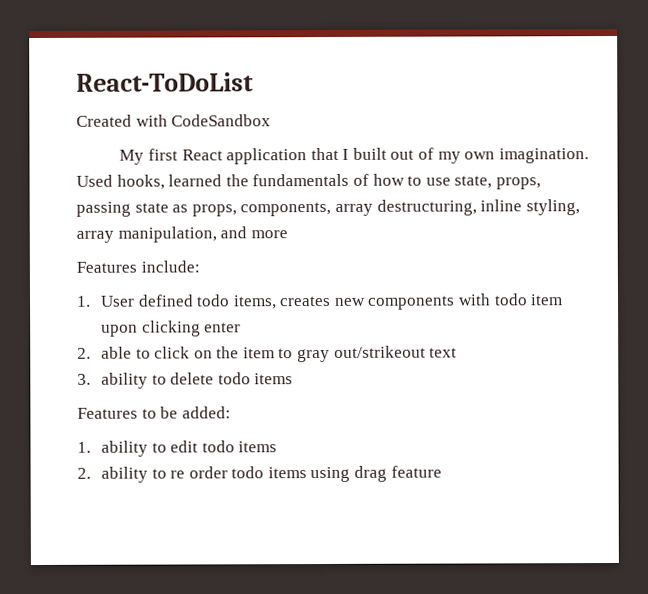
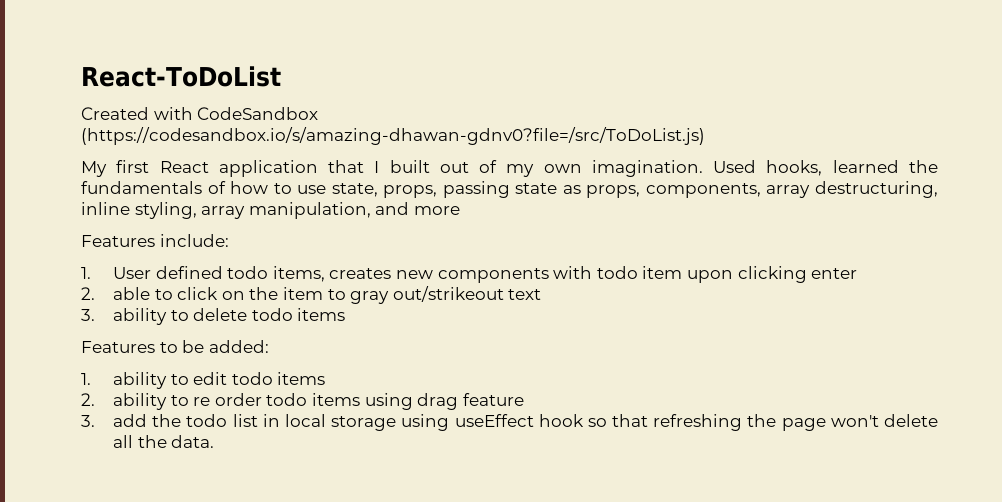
- Created with CodeSandbox
+ Created with CodeSandbox (https://codesandbox.io/s/amazing-dhawan-gdnv0?file=/src/ToDoList.js)
+ 3. add the todo list in local storage using useEffect hook so that refreshing the page won't delete all the data.

